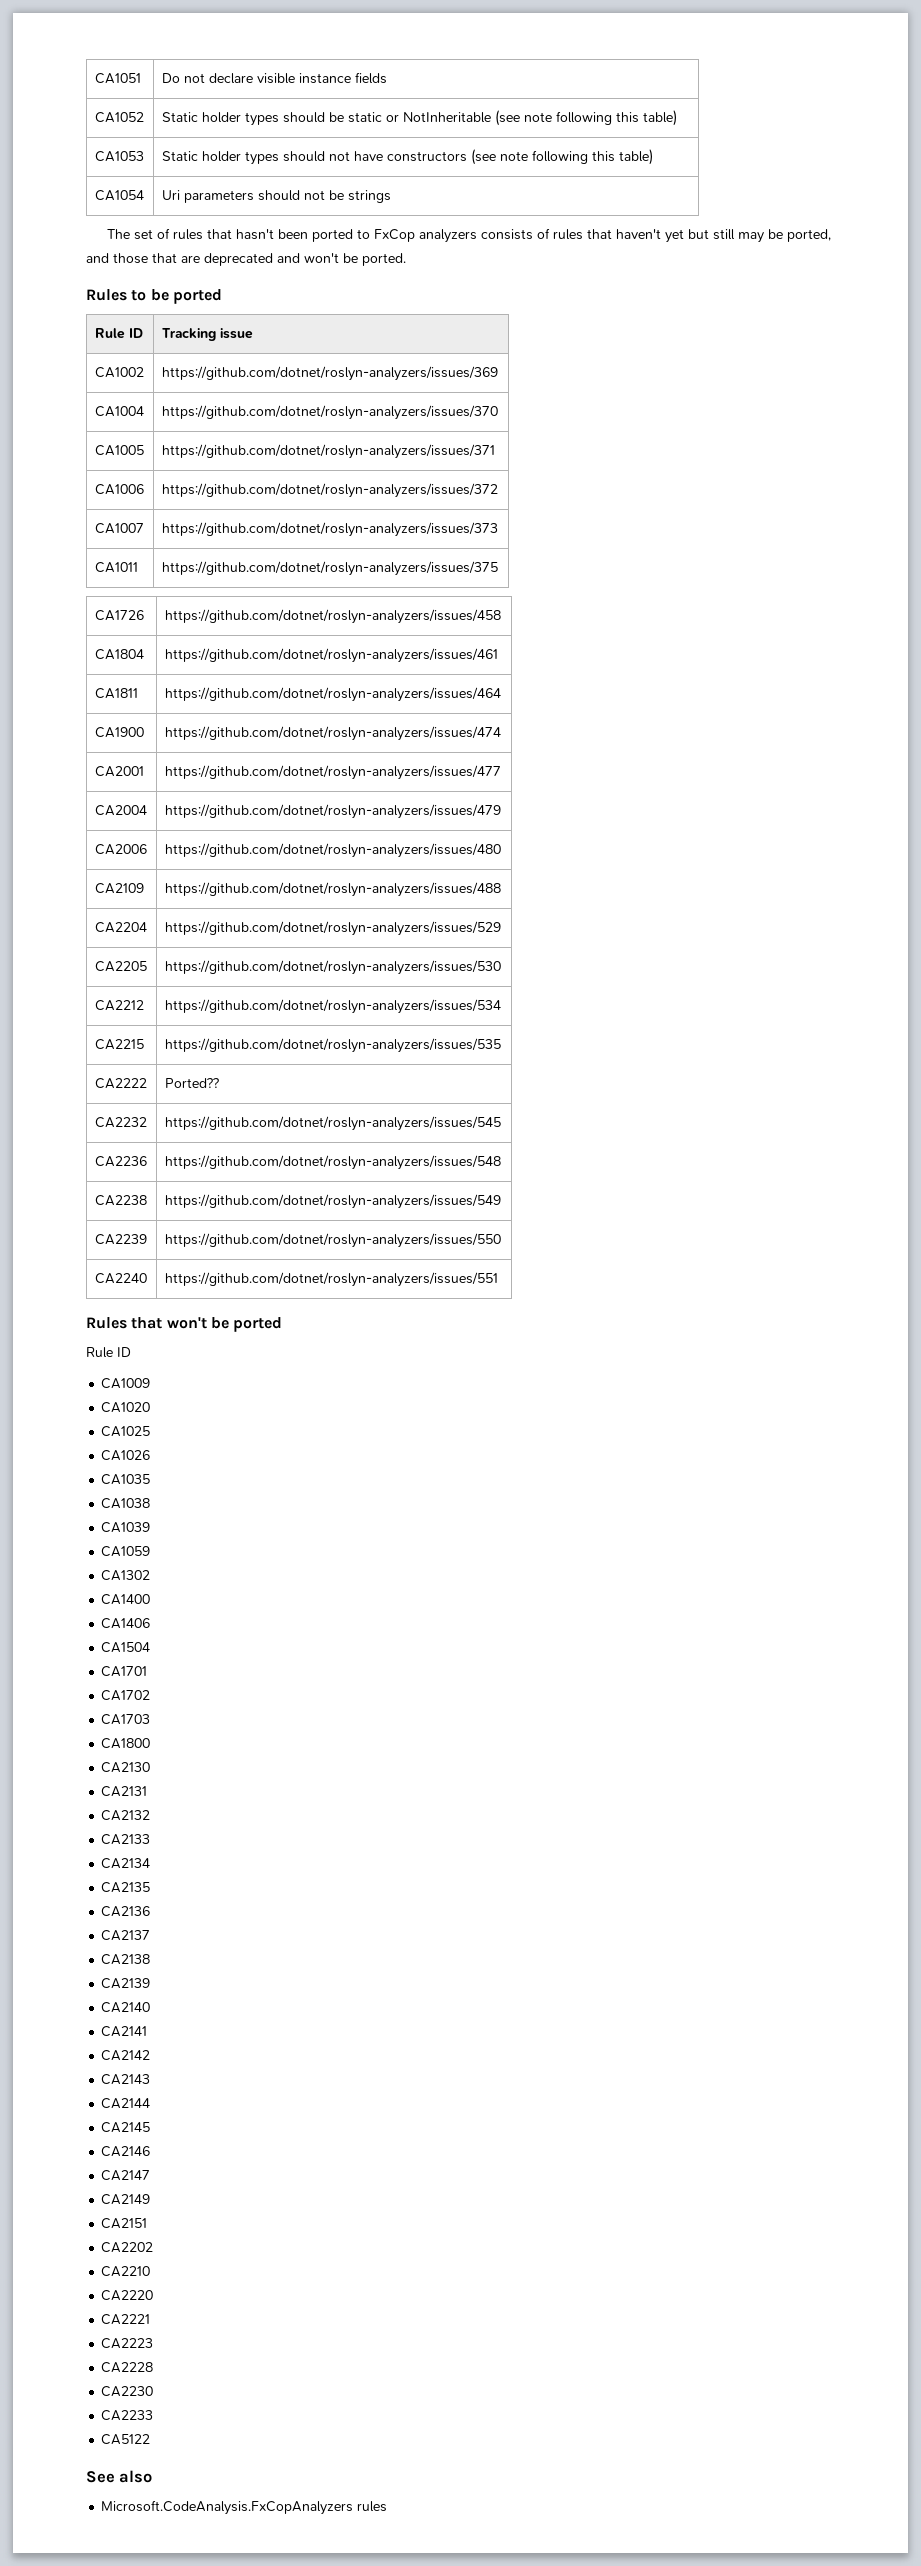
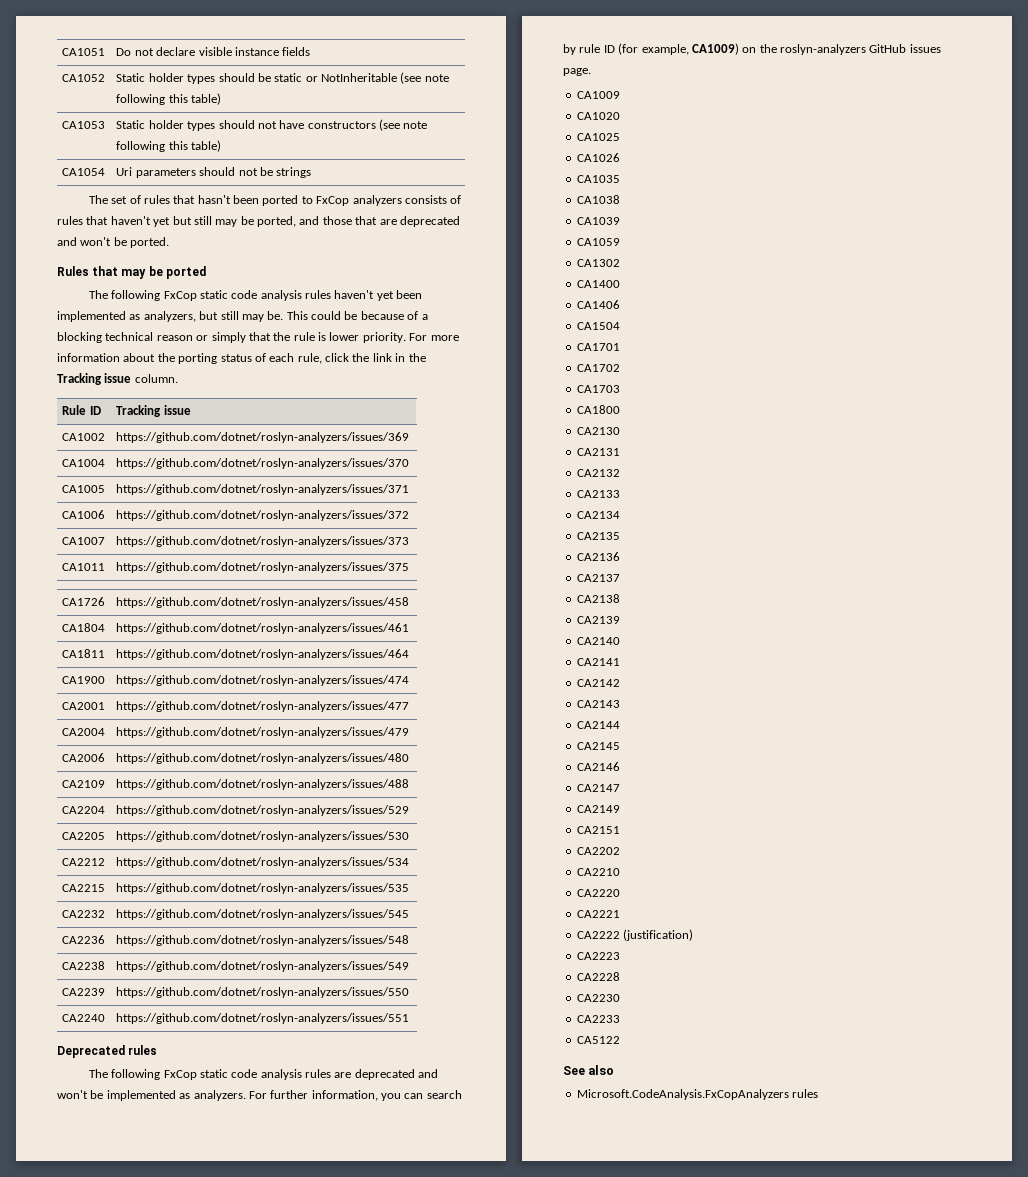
- Rules to be ported
+ Rules that may be ported
+ The following FxCop static code analysis rules haven't yet been implemented as analyzers, but still may be. This could be because of a blocking technical reason or simply that the rule is lower priority. For more information about the porting status of each rule, click the link in the Tracking issue column.
- CA2222 | Ported??
- Rules that won't be ported
- Rule ID
+ Deprecated rules
+ The following FxCop static code analysis rules are deprecated and won't be implemented as analyzers. For further information, you can search by rule ID (for example, CA1009) on the roslyn-analyzers GitHub issues page.
+ CA2222 (justification)

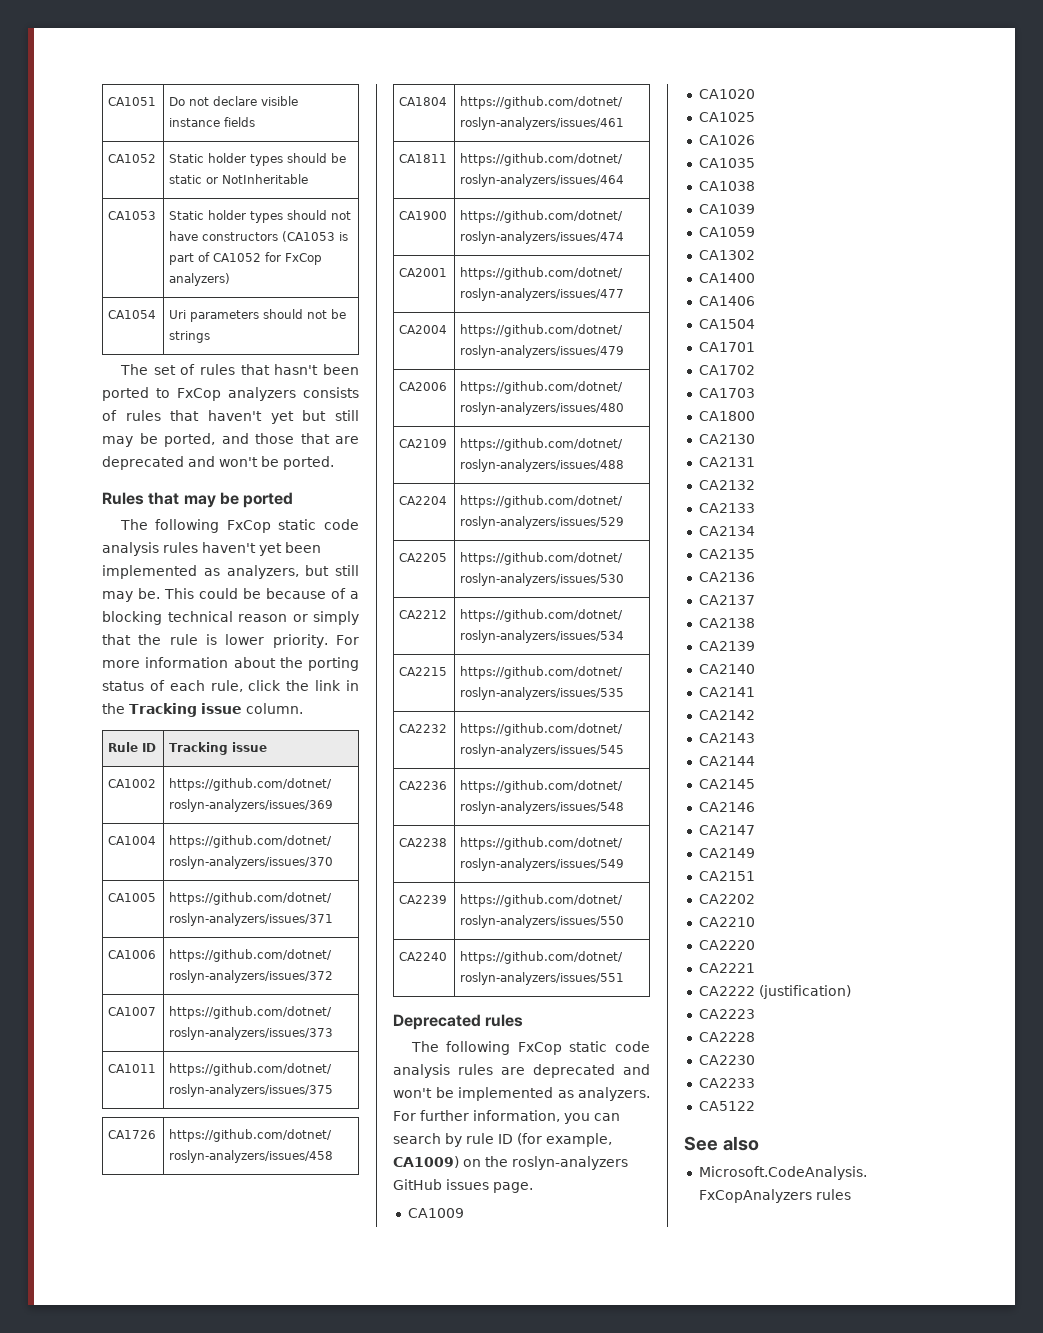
- CA1052 | Static holder types should be static or NotInheritable (see note following this table)
+ CA1052 | Static holder types should be static or NotInheritable
- CA1053 | Static holder types should not have constructors (see note following this table)
+ CA1053 | Static holder types should not have constructors (CA1053 is part of CA1052 for FxCop analyzers)

